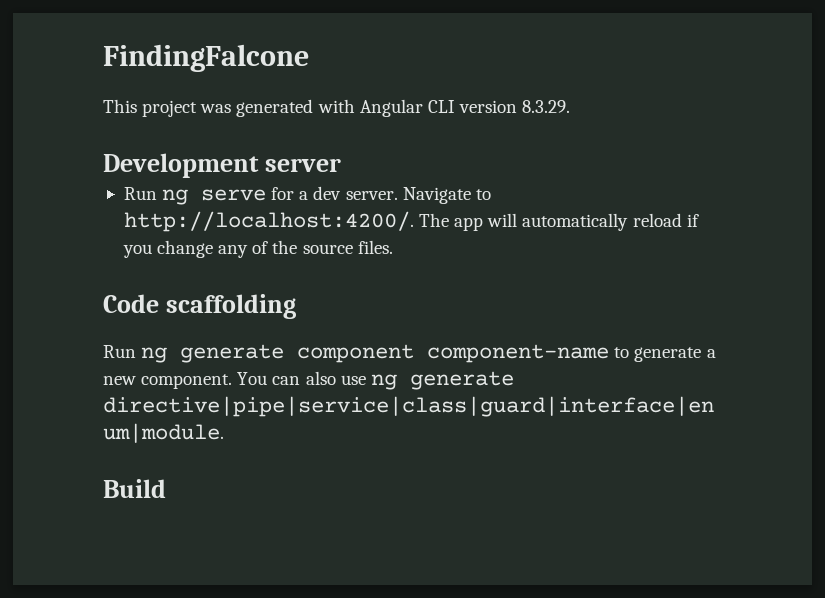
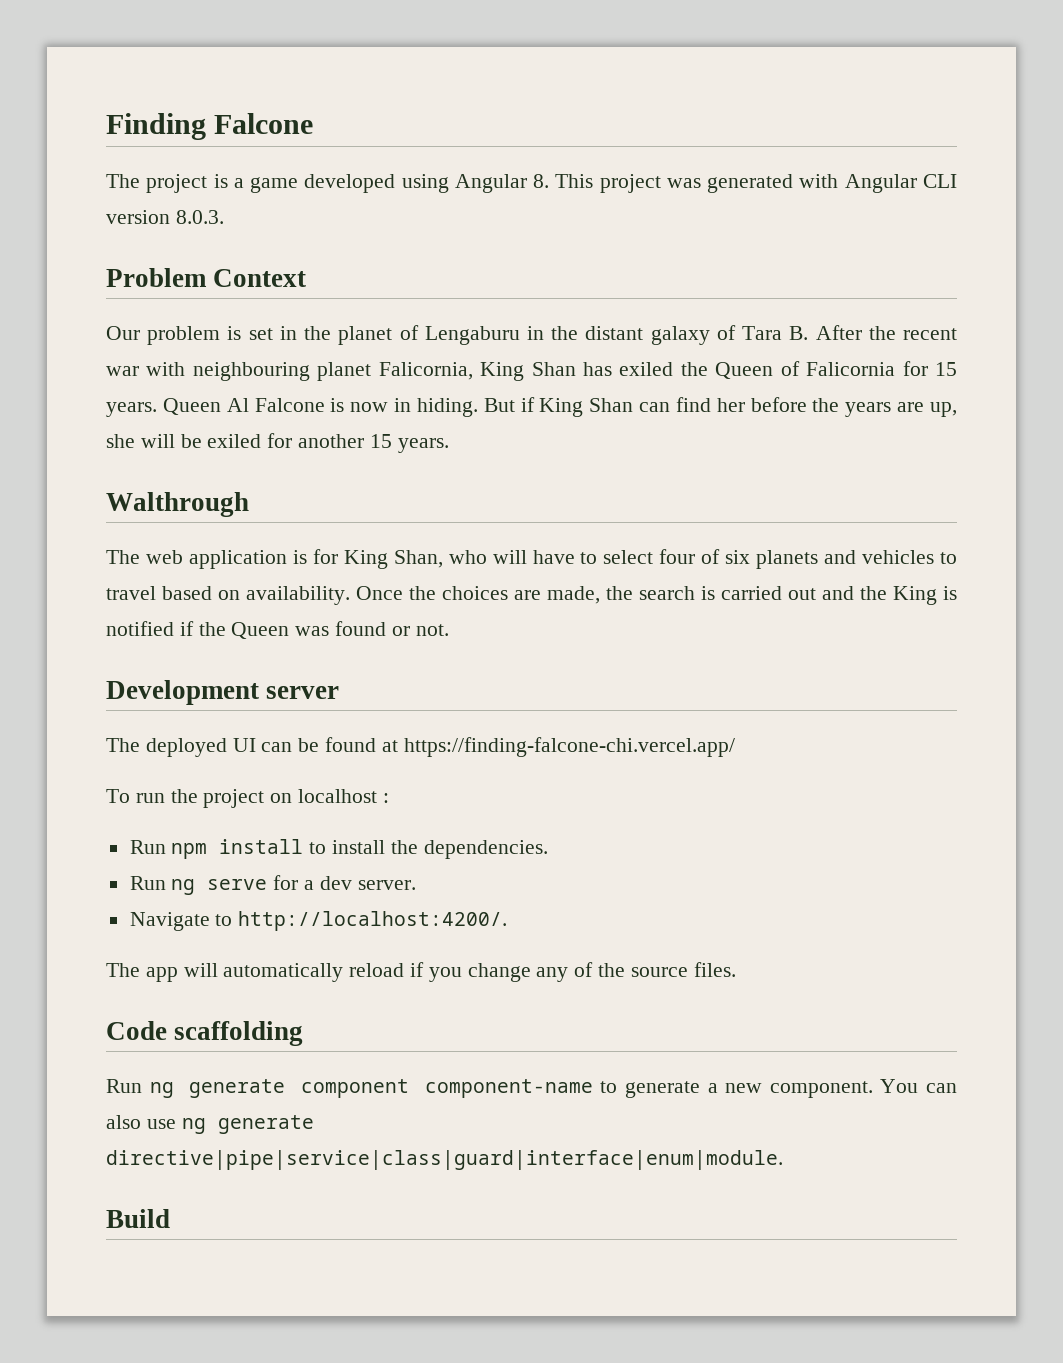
- FindingFalcone
- This project was generated with Angular CLI version 8.3.29.
+ Finding Falcone
+ The project is a game developed using Angular 8. This project was generated with Angular CLI version 8.0.3.
+ Problem Context
+ Our problem is set in the planet of Lengaburu in the distant galaxy of Tara B. After the recent war with neighbouring planet Falicornia, King Shan has exiled the Queen of Falicornia for 15 years. Queen Al Falcone is now in hiding. But if King Shan can find her before the years are up, she will be exiled for another 15 years.
+ Walthrough
+ The web application is for King Shan, who will have to select four of six planets and vehicles to travel based on availability. Once the choices are made, the search is carried out and the King is notified if the Queen was found or not.
  Development server
+ The deployed UI can be found at https://finding-falcone-chi.vercel.app/
+ To run the project on localhost :
+ Run npm install to install the dependencies.
- Run ng serve for a dev server. Navigate to http://localhost:4200/. The app will automatically reload if you change any of the source files.
+ Run ng serve for a dev server.
+ Navigate to http://localhost:4200/.
+ The app will automatically reload if you change any of the source files.

